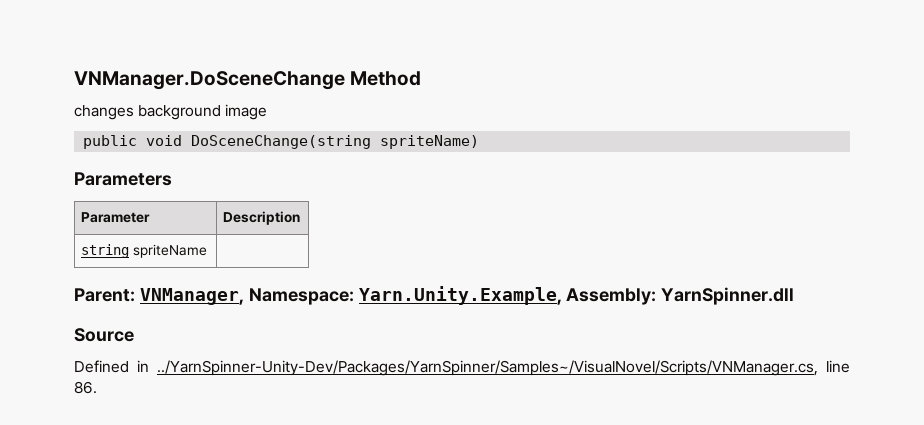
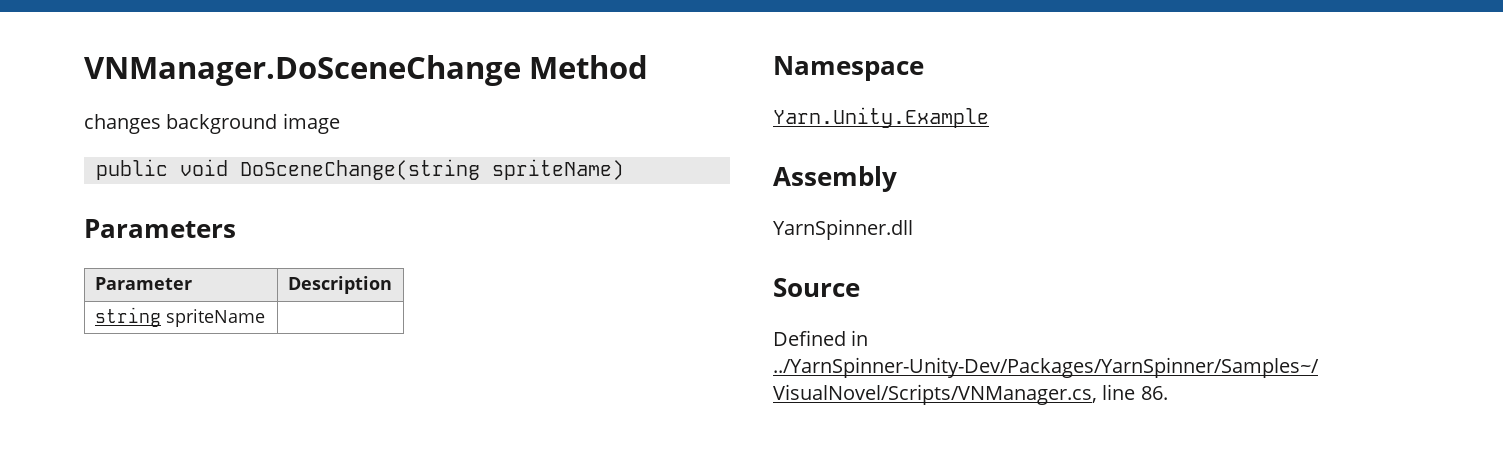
- Parent: VNManager, Namespace: Yarn.Unity.Example, Assembly: YarnSpinner.dll
+ Namespace
+ Yarn.Unity.Example
+ Assembly
+ YarnSpinner.dll

